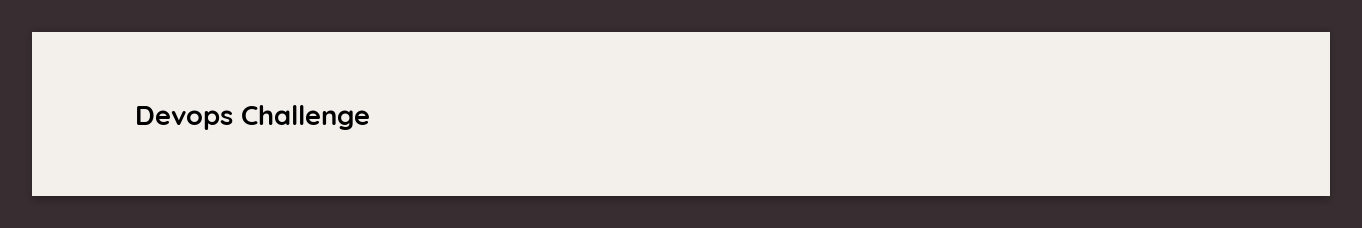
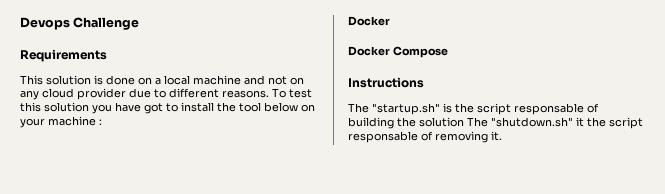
+ Requirements
+ This solution is done on a local machine and not on any cloud provider due to different reasons. To test this solution you have got to install the tool below on your machine :
+ Docker
+ Docker Compose
+ Instructions
+ The "startup.sh" is the script responsable of building the solution The "shutdown.sh" it the script responsable of removing it.

